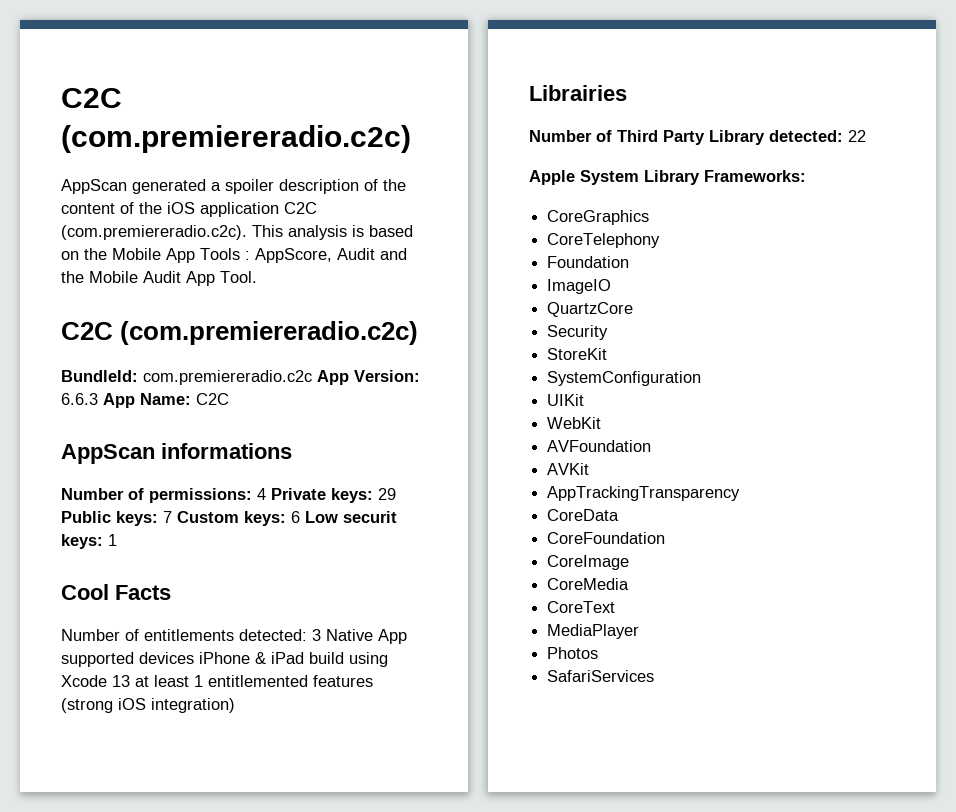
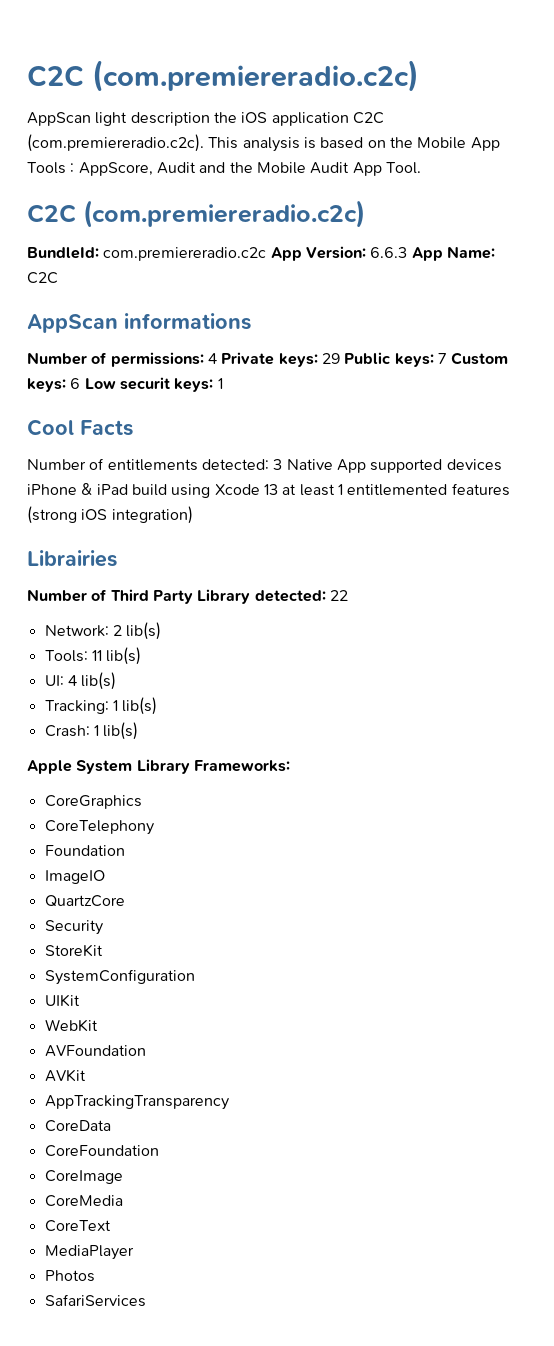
- AppScan generated a spoiler description of the content of the iOS application C2C (com.premiereradio.c2c). This analysis is based on the Mobile App Tools : AppScore, Audit and the Mobile Audit App Tool.
+ AppScan light description the iOS application C2C (com.premiereradio.c2c). This analysis is based on the Mobile App Tools : AppScore, Audit and the Mobile Audit App Tool.
+ Network: 2 lib(s)
+ Tools: 11 lib(s)
+ UI: 4 lib(s)
+ Tracking: 1 lib(s)
+ Crash: 1 lib(s)

